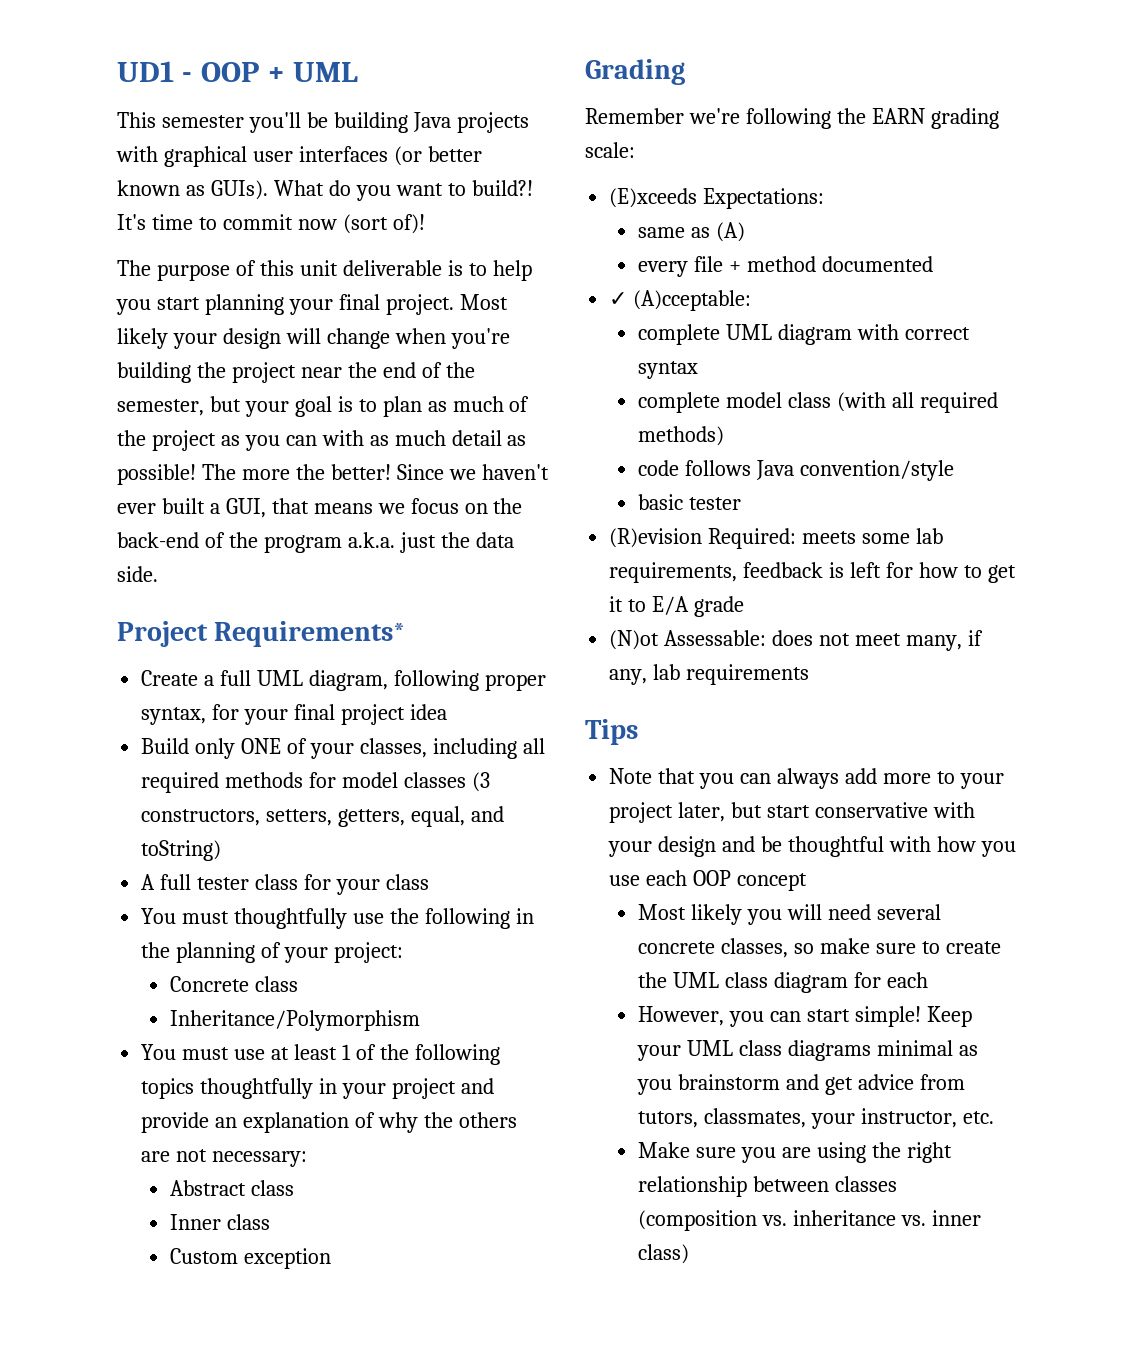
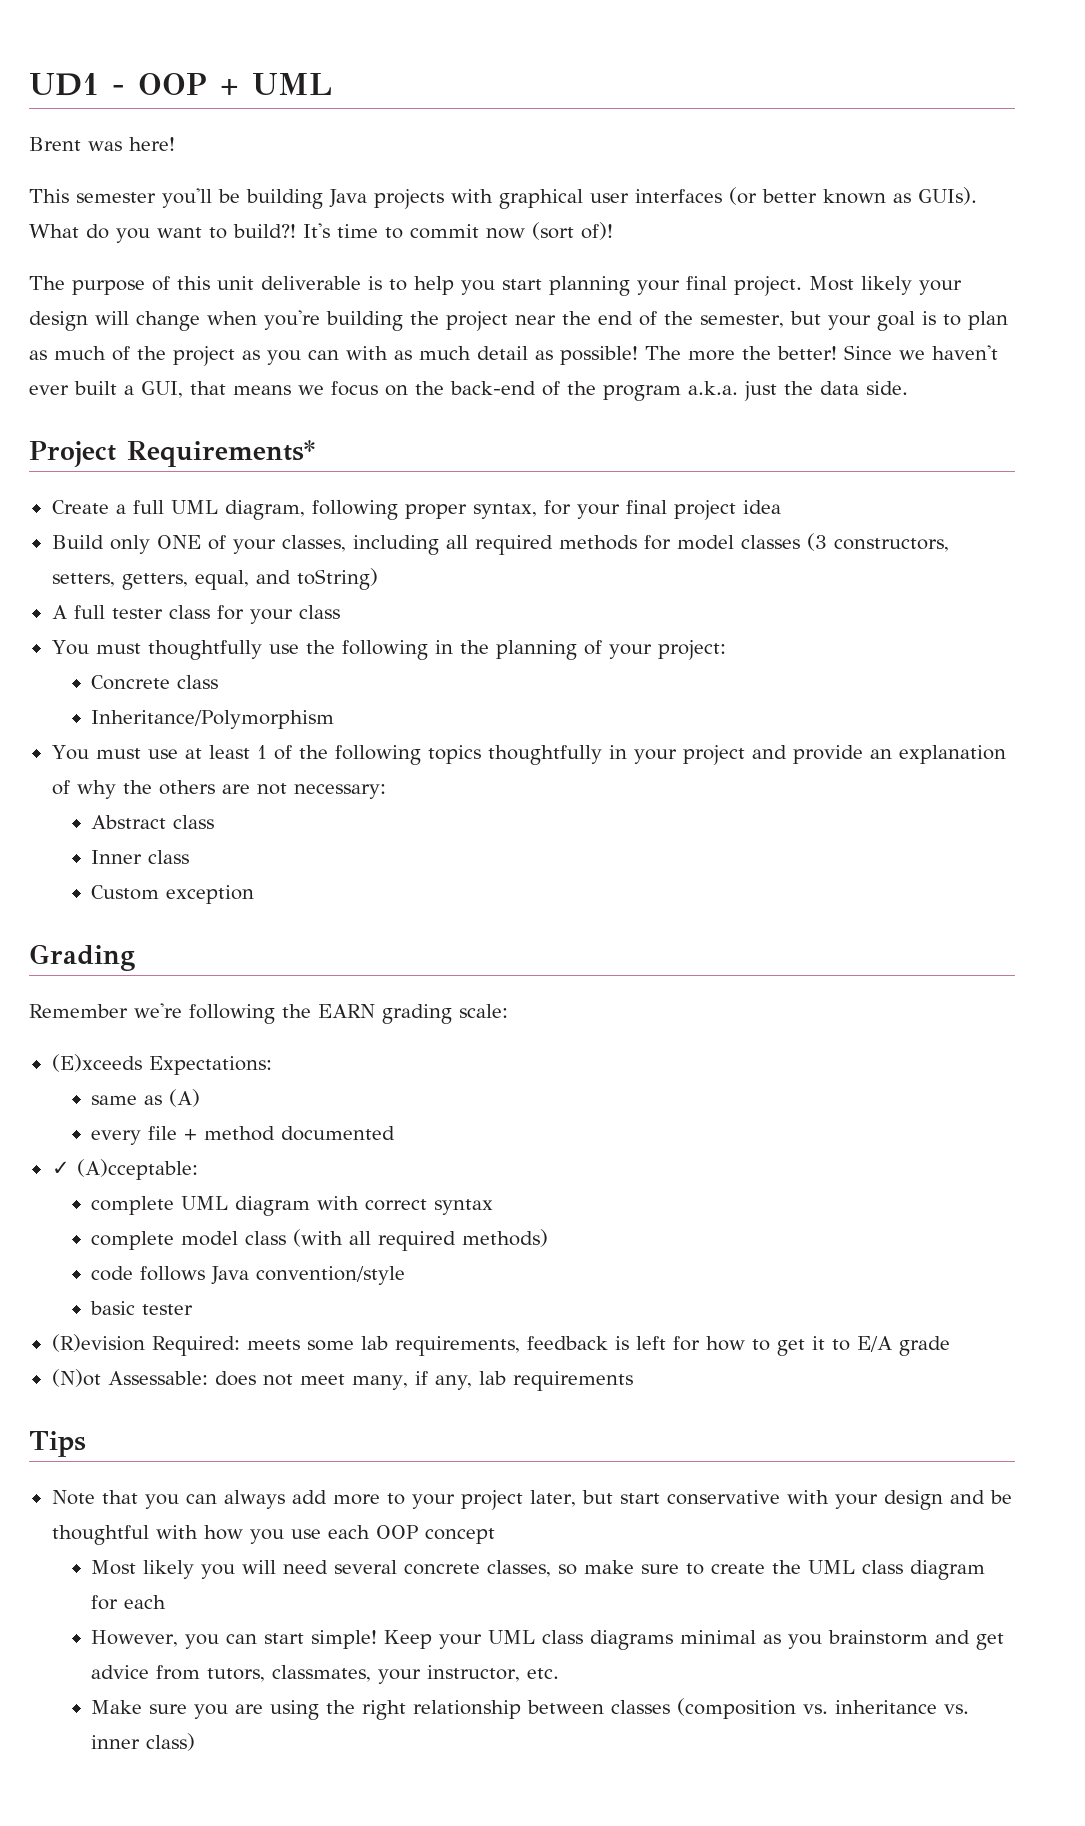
+ Brent was here!

